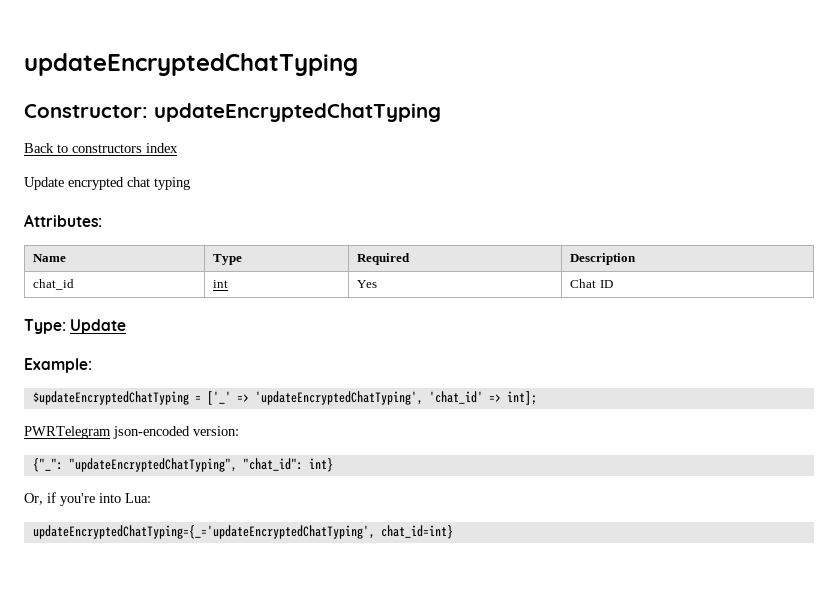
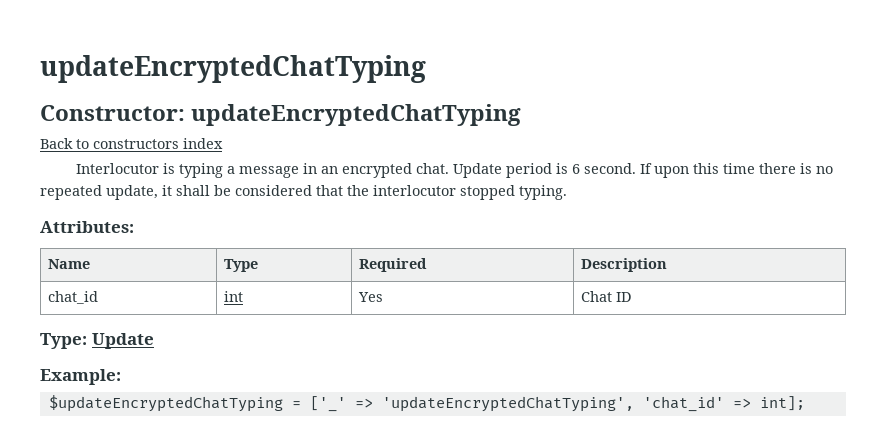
- Update encrypted chat typing
+ Interlocutor is typing a message in an encrypted chat. Update period is 6 second. If upon this time there is no repeated update, it shall be considered that the interlocutor stopped typing.
- PWRTelegram json-encoded version:
- {"_": "updateEncryptedChatTyping", "chat_id": int}
- Or, if you're into Lua:
- updateEncryptedChatTyping={_='updateEncryptedChatTyping', chat_id=int}

